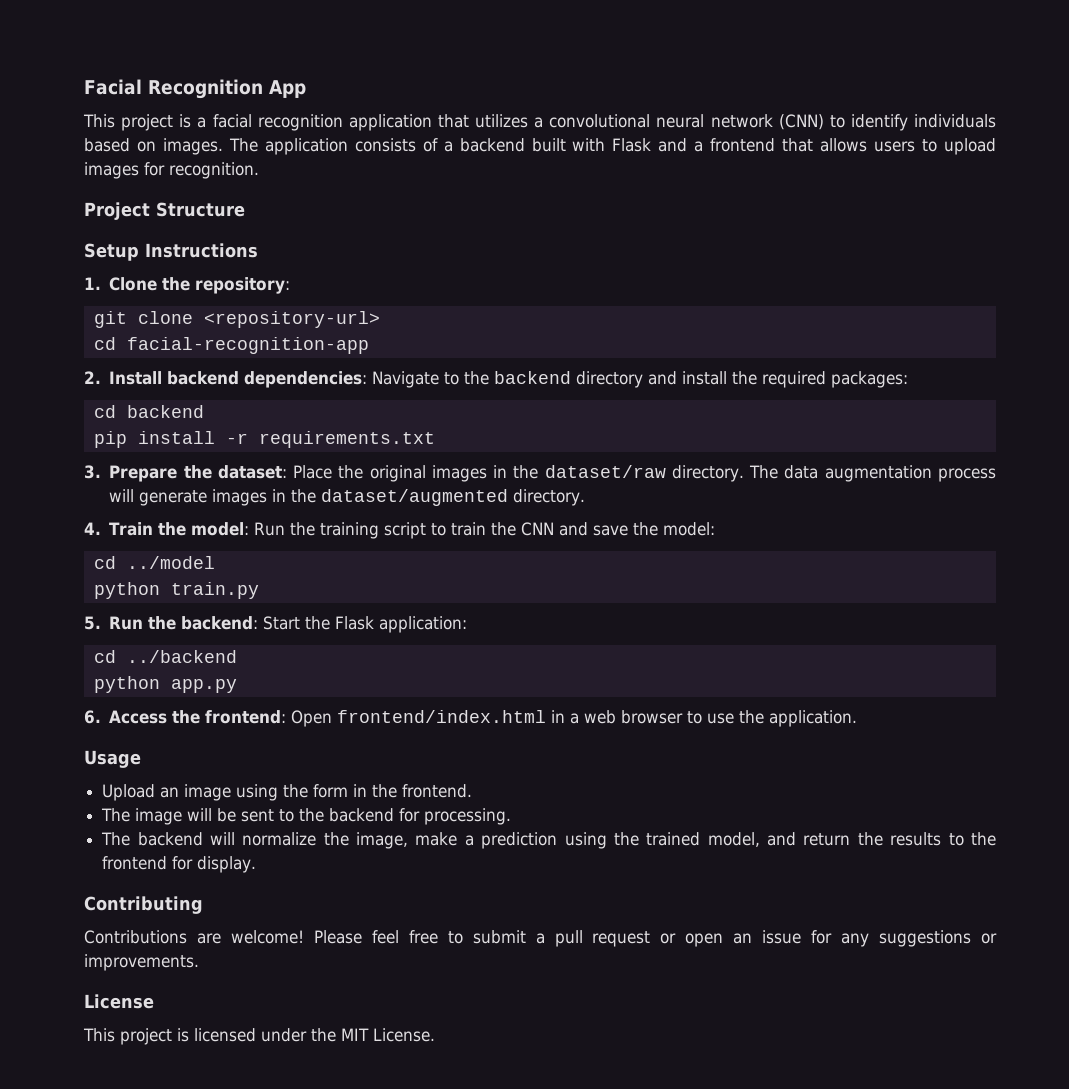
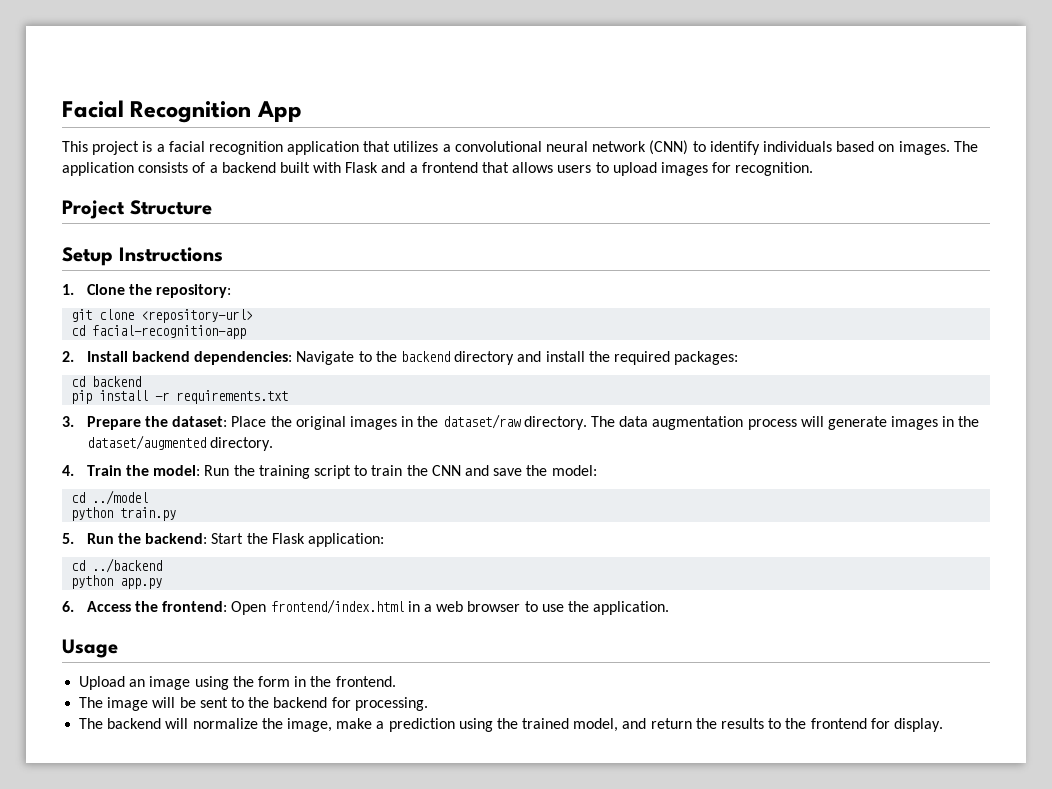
- Contributing
- Contributions are welcome! Please feel free to submit a pull request or open an issue for any suggestions or improvements.
- License
- This project is licensed under the MIT License.

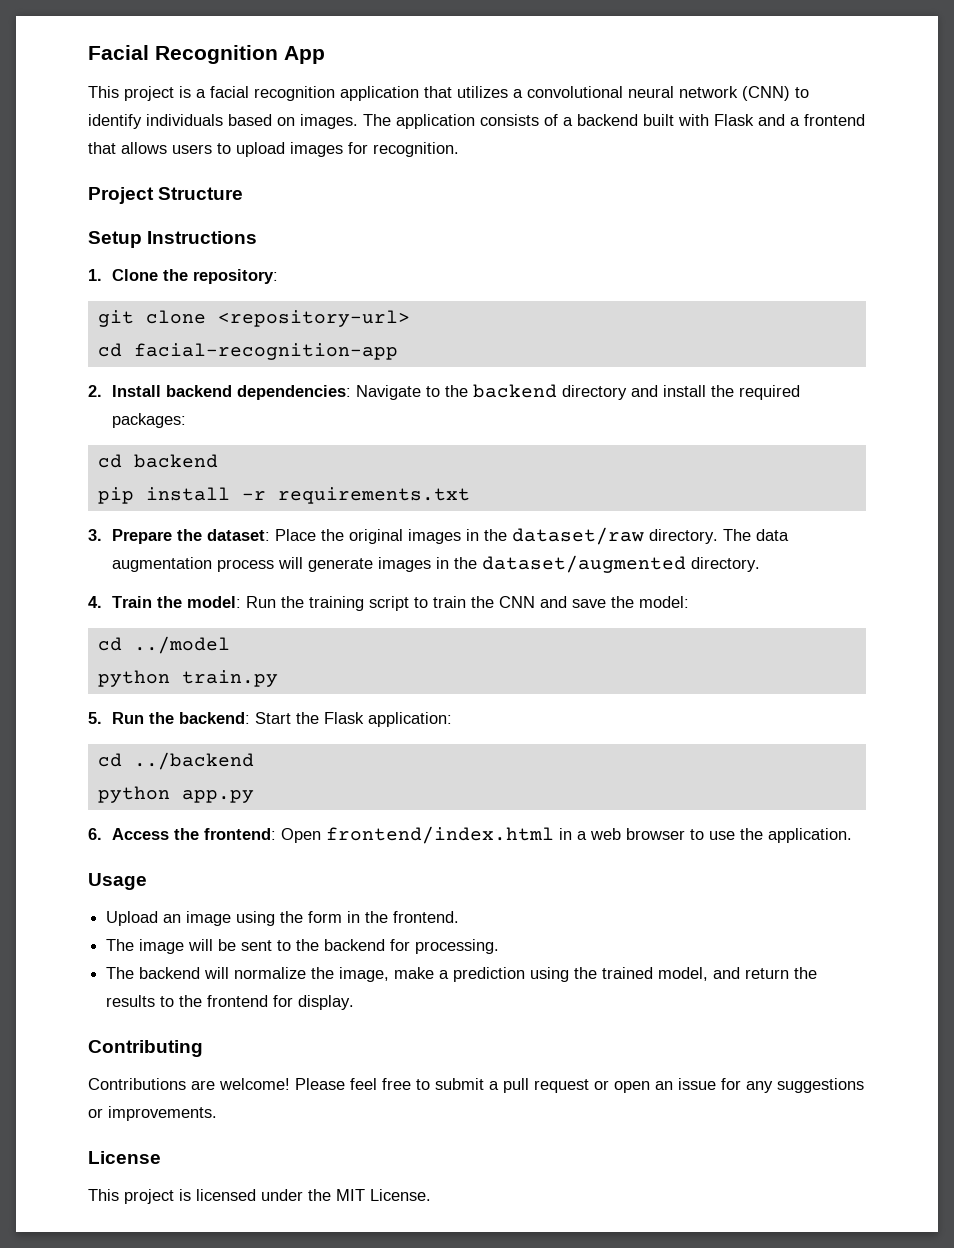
+ Contributing
+ Contributions are welcome! Please feel free to submit a pull request or open an issue for any suggestions or improvements.
+ License
+ This project is licensed under the MIT License.

